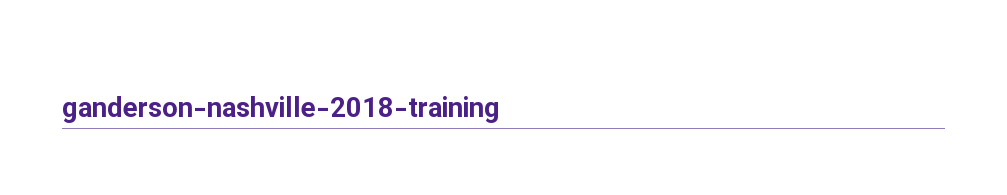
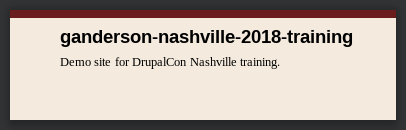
+ Demo site for DrupalCon Nashville training.

